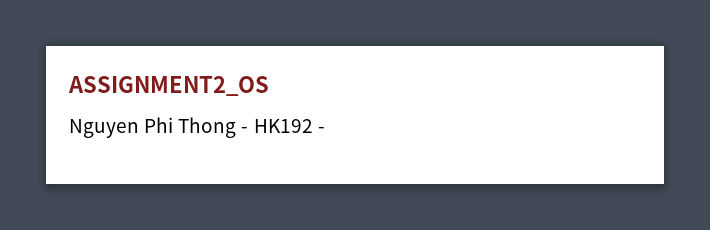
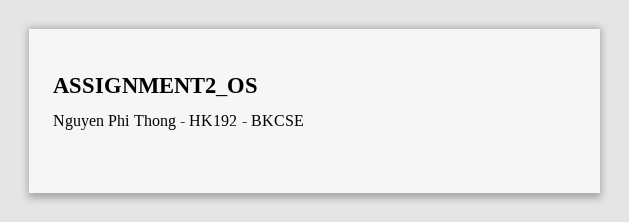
- Nguyen Phi Thong - HK192 -
+ Nguyen Phi Thong - HK192 - BKCSE

